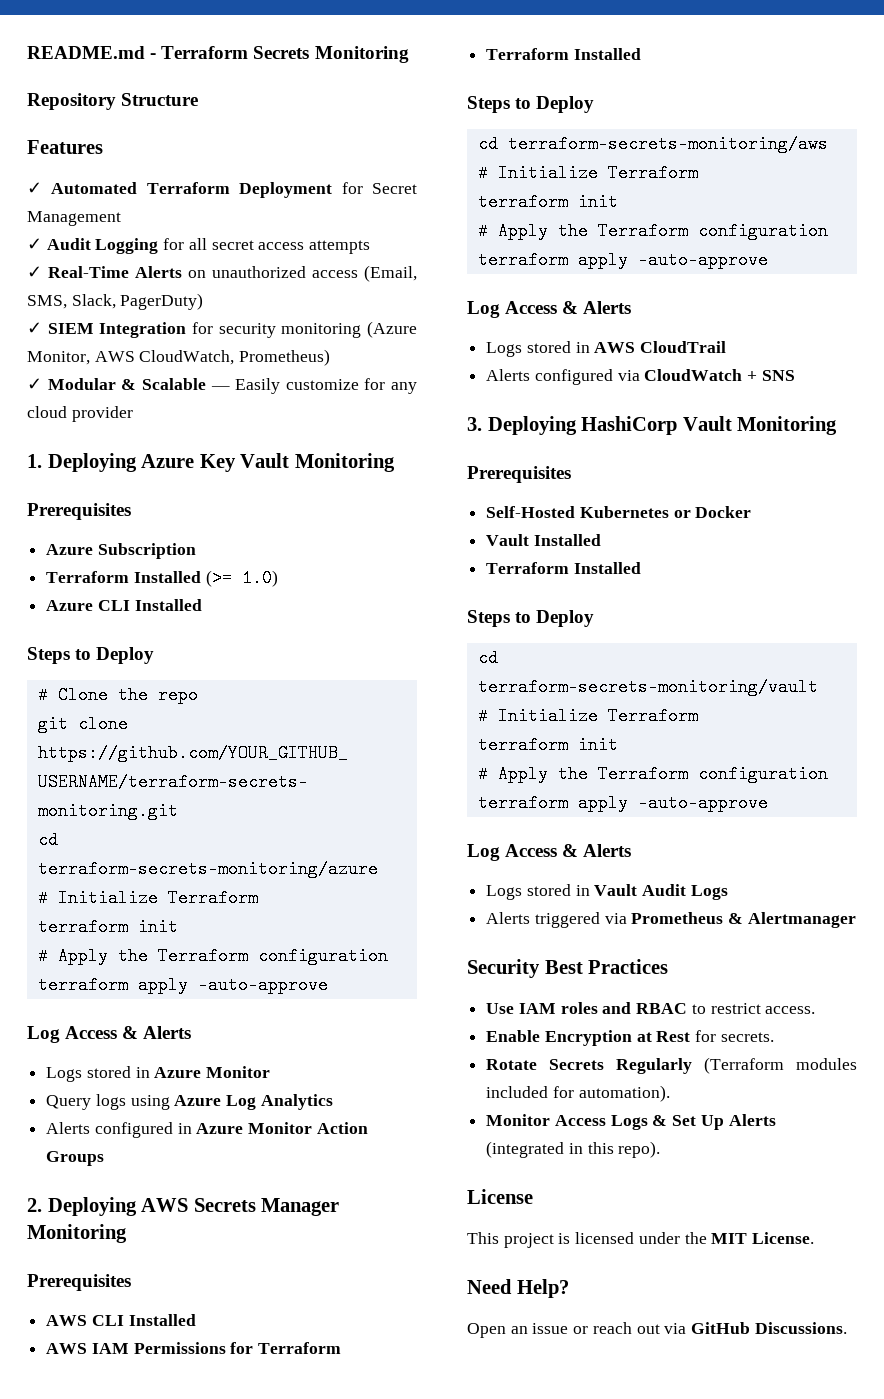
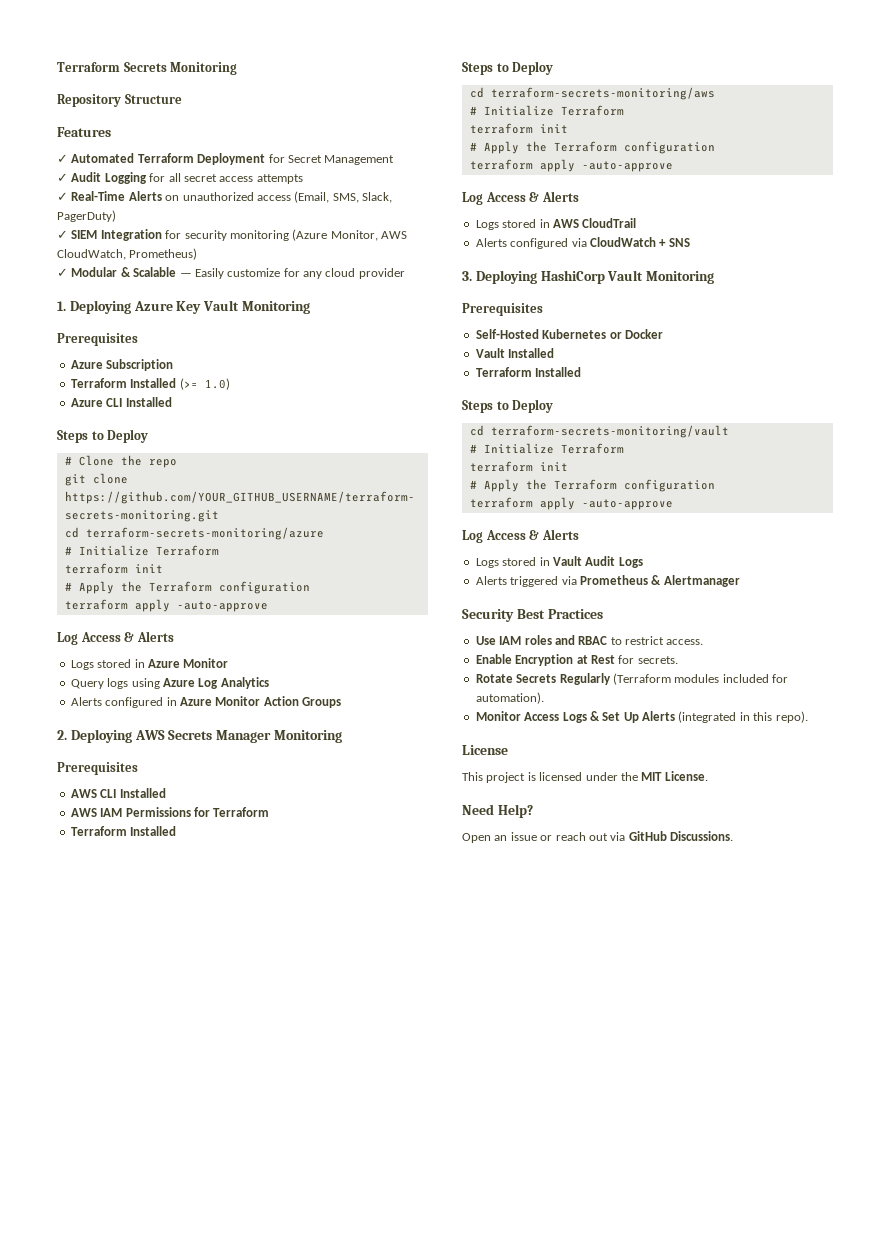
- README.md - Terraform Secrets Monitoring
+ Terraform Secrets Monitoring

